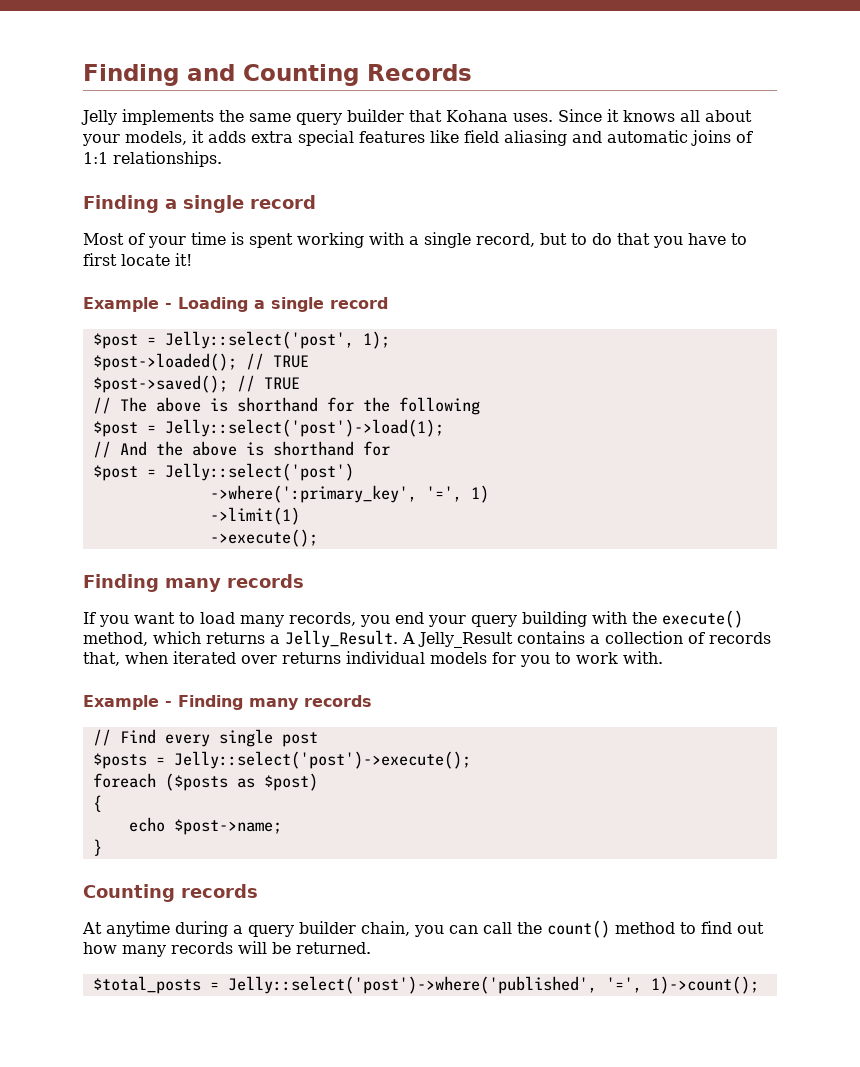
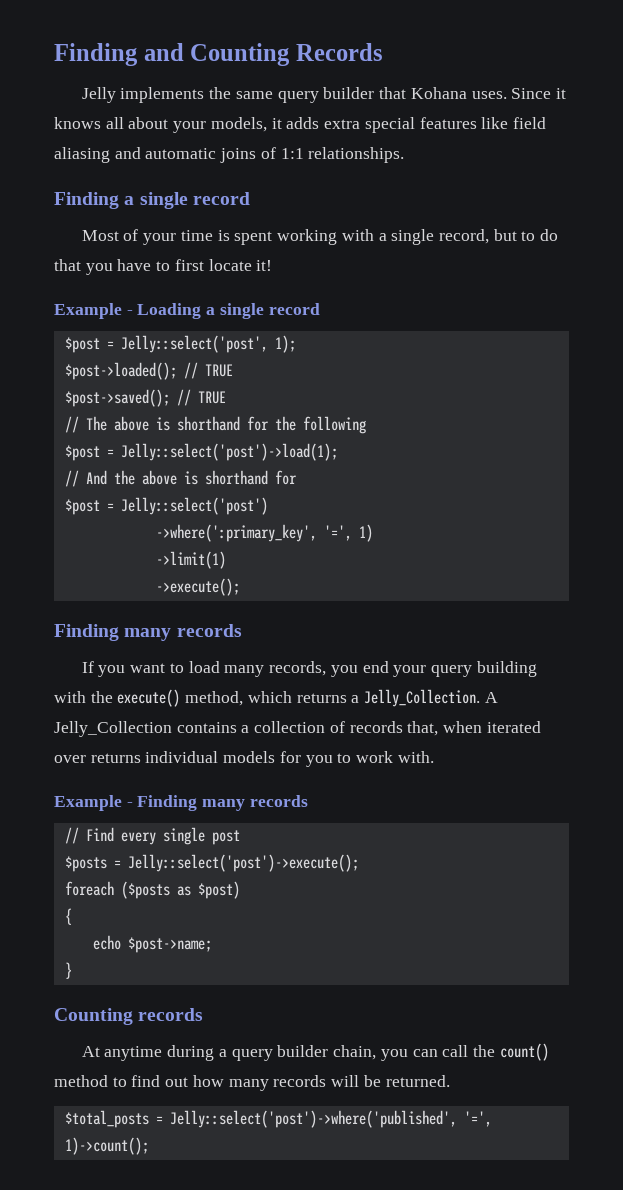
- If you want to load many records, you end your query building with the execute() method, which returns a Jelly_Result. A Jelly_Result contains a collection of records that, when iterated over returns individual models for you to work with.
+ If you want to load many records, you end your query building with the execute() method, which returns a Jelly_Collection. A Jelly_Collection contains a collection of records that, when iterated over returns individual models for you to work with.

